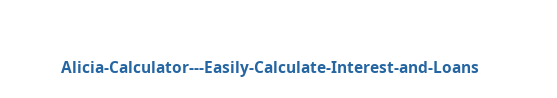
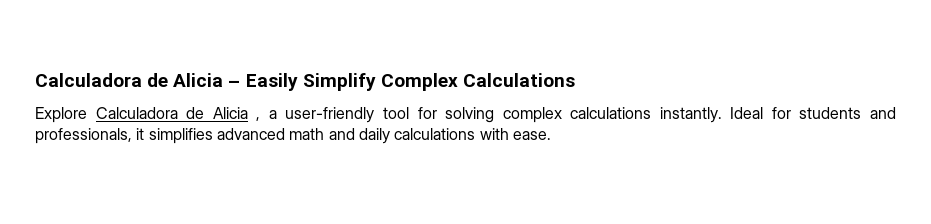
- Alicia-Calculator---Easily-Calculate-Interest-and-Loans
+ Calculadora de Alicia – Easily Simplify Complex Calculations
+ Explore Calculadora de Alicia , a user-friendly tool for solving complex calculations instantly. Ideal for students and professionals, it simplifies advanced math and daily calculations with ease.

